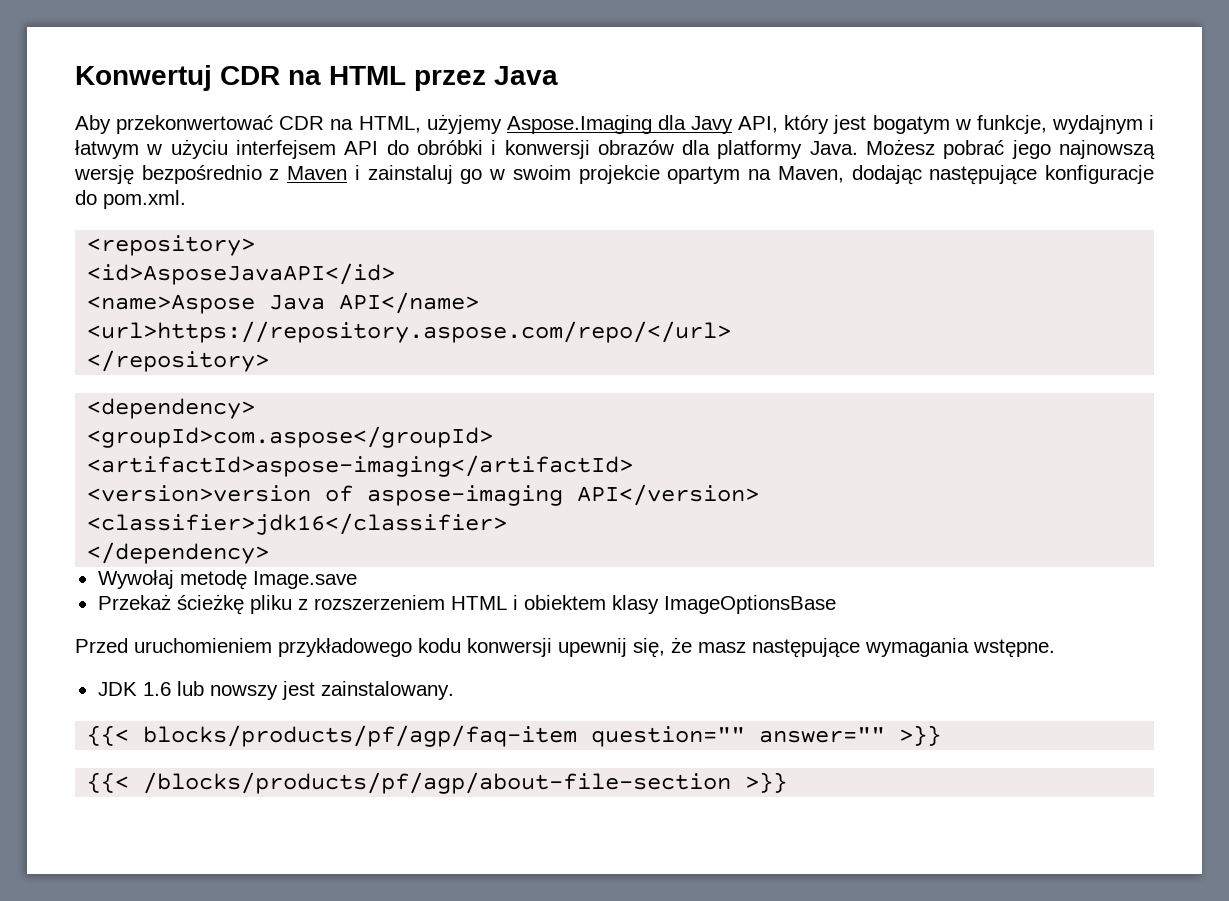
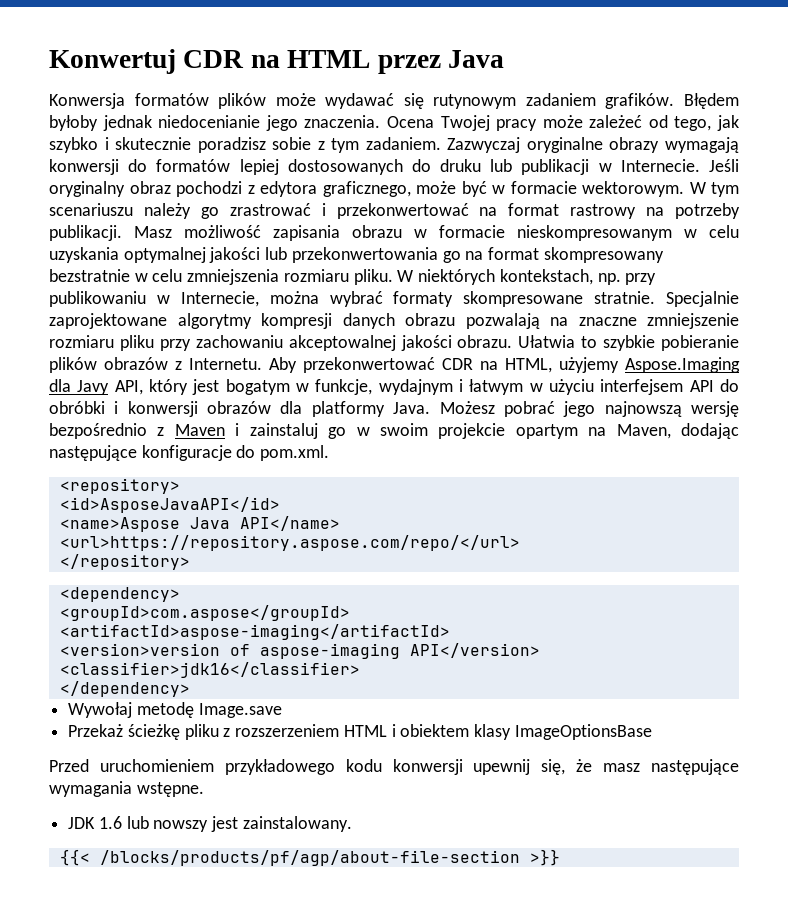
+ Konwersja formatów plików może wydawać się rutynowym zadaniem grafików. Błędem byłoby jednak niedocenianie jego znaczenia. Ocena Twojej pracy może zależeć od tego, jak szybko i skutecznie poradzisz sobie z tym zadaniem. Zazwyczaj oryginalne obrazy wymagają konwersji do formatów lepiej dostosowanych do druku lub publikacji w Internecie. Jeśli oryginalny obraz pochodzi z edytora graficznego, może być w formacie wektorowym. W tym scenariuszu należy go zrastrować i przekonwertować na format rastrowy na potrzeby publikacji. Masz możliwość zapisania obrazu w formacie nieskompresowanym w celu uzyskania optymalnej jakości lub przekonwertowania go na format skompresowany bezstratnie w celu zmniejszenia rozmiaru pliku. W niektórych kontekstach, np. przy publikowaniu w Internecie, można wybrać formaty skompresowane stratnie. Specjalnie zaprojektowane algorytmy kompresji danych obrazu pozwalają na znaczne zmniejszenie rozmiaru pliku przy zachowaniu akceptowalnej jakości obrazu. Ułatwia to szybkie pobieranie plików obrazów z Internetu.
- {{< blocks/products/pf/agp/faq-item question="" answer="" >}}

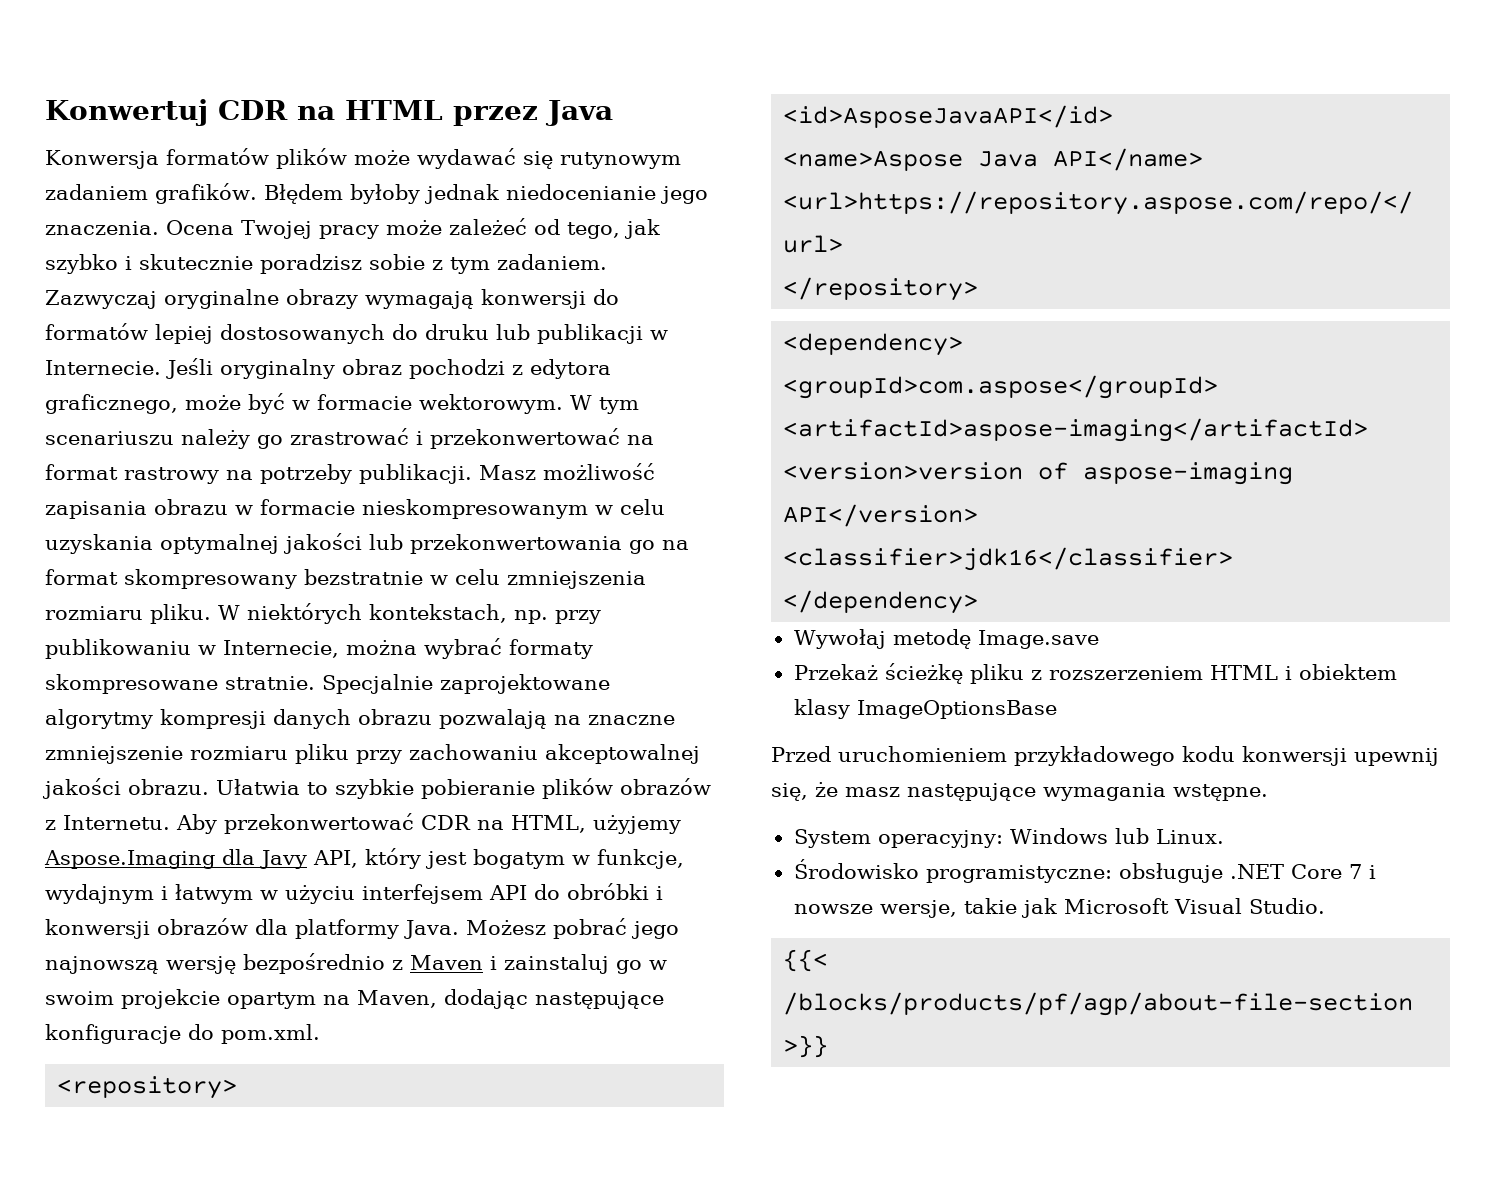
- JDK 1.6 lub nowszy jest zainstalowany.
+ System operacyjny: Windows lub Linux.
+ Środowisko programistyczne: obsługuje .NET Core 7 i nowsze wersje, takie jak Microsoft Visual Studio.

